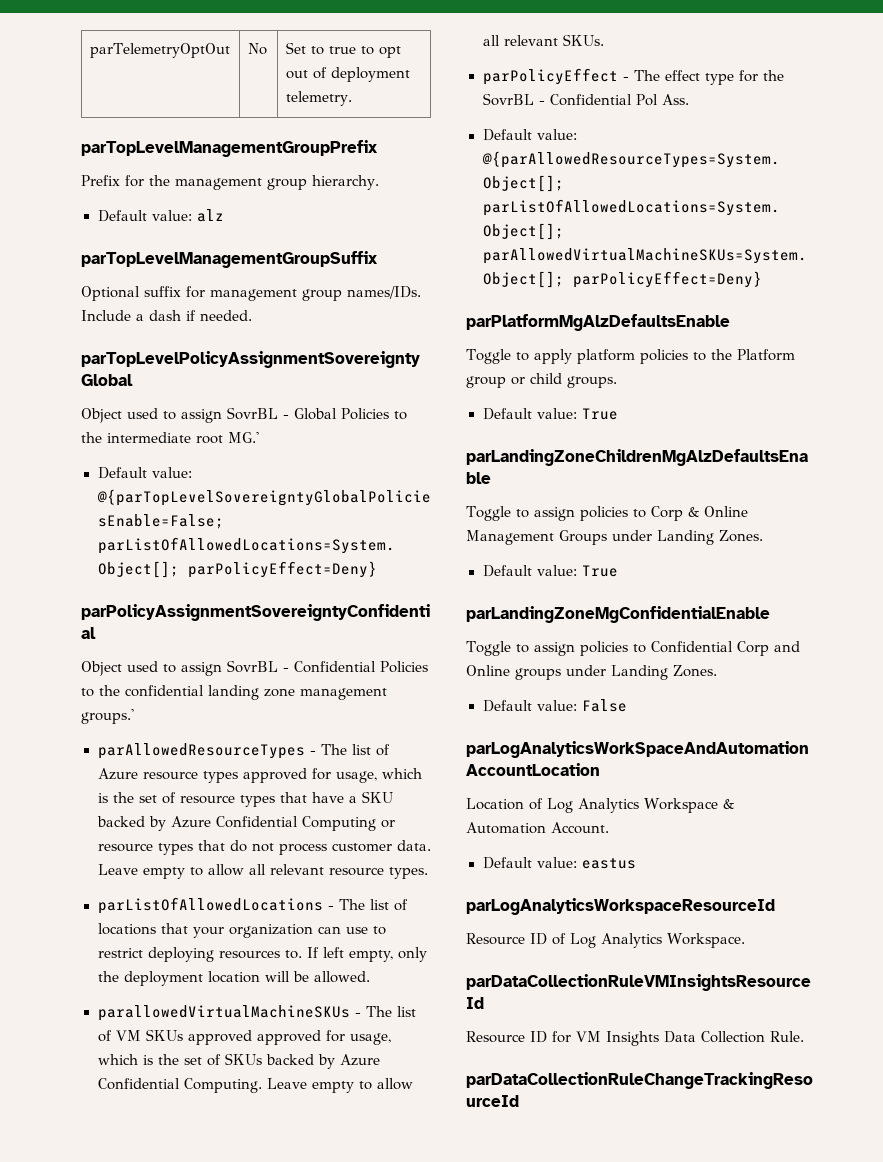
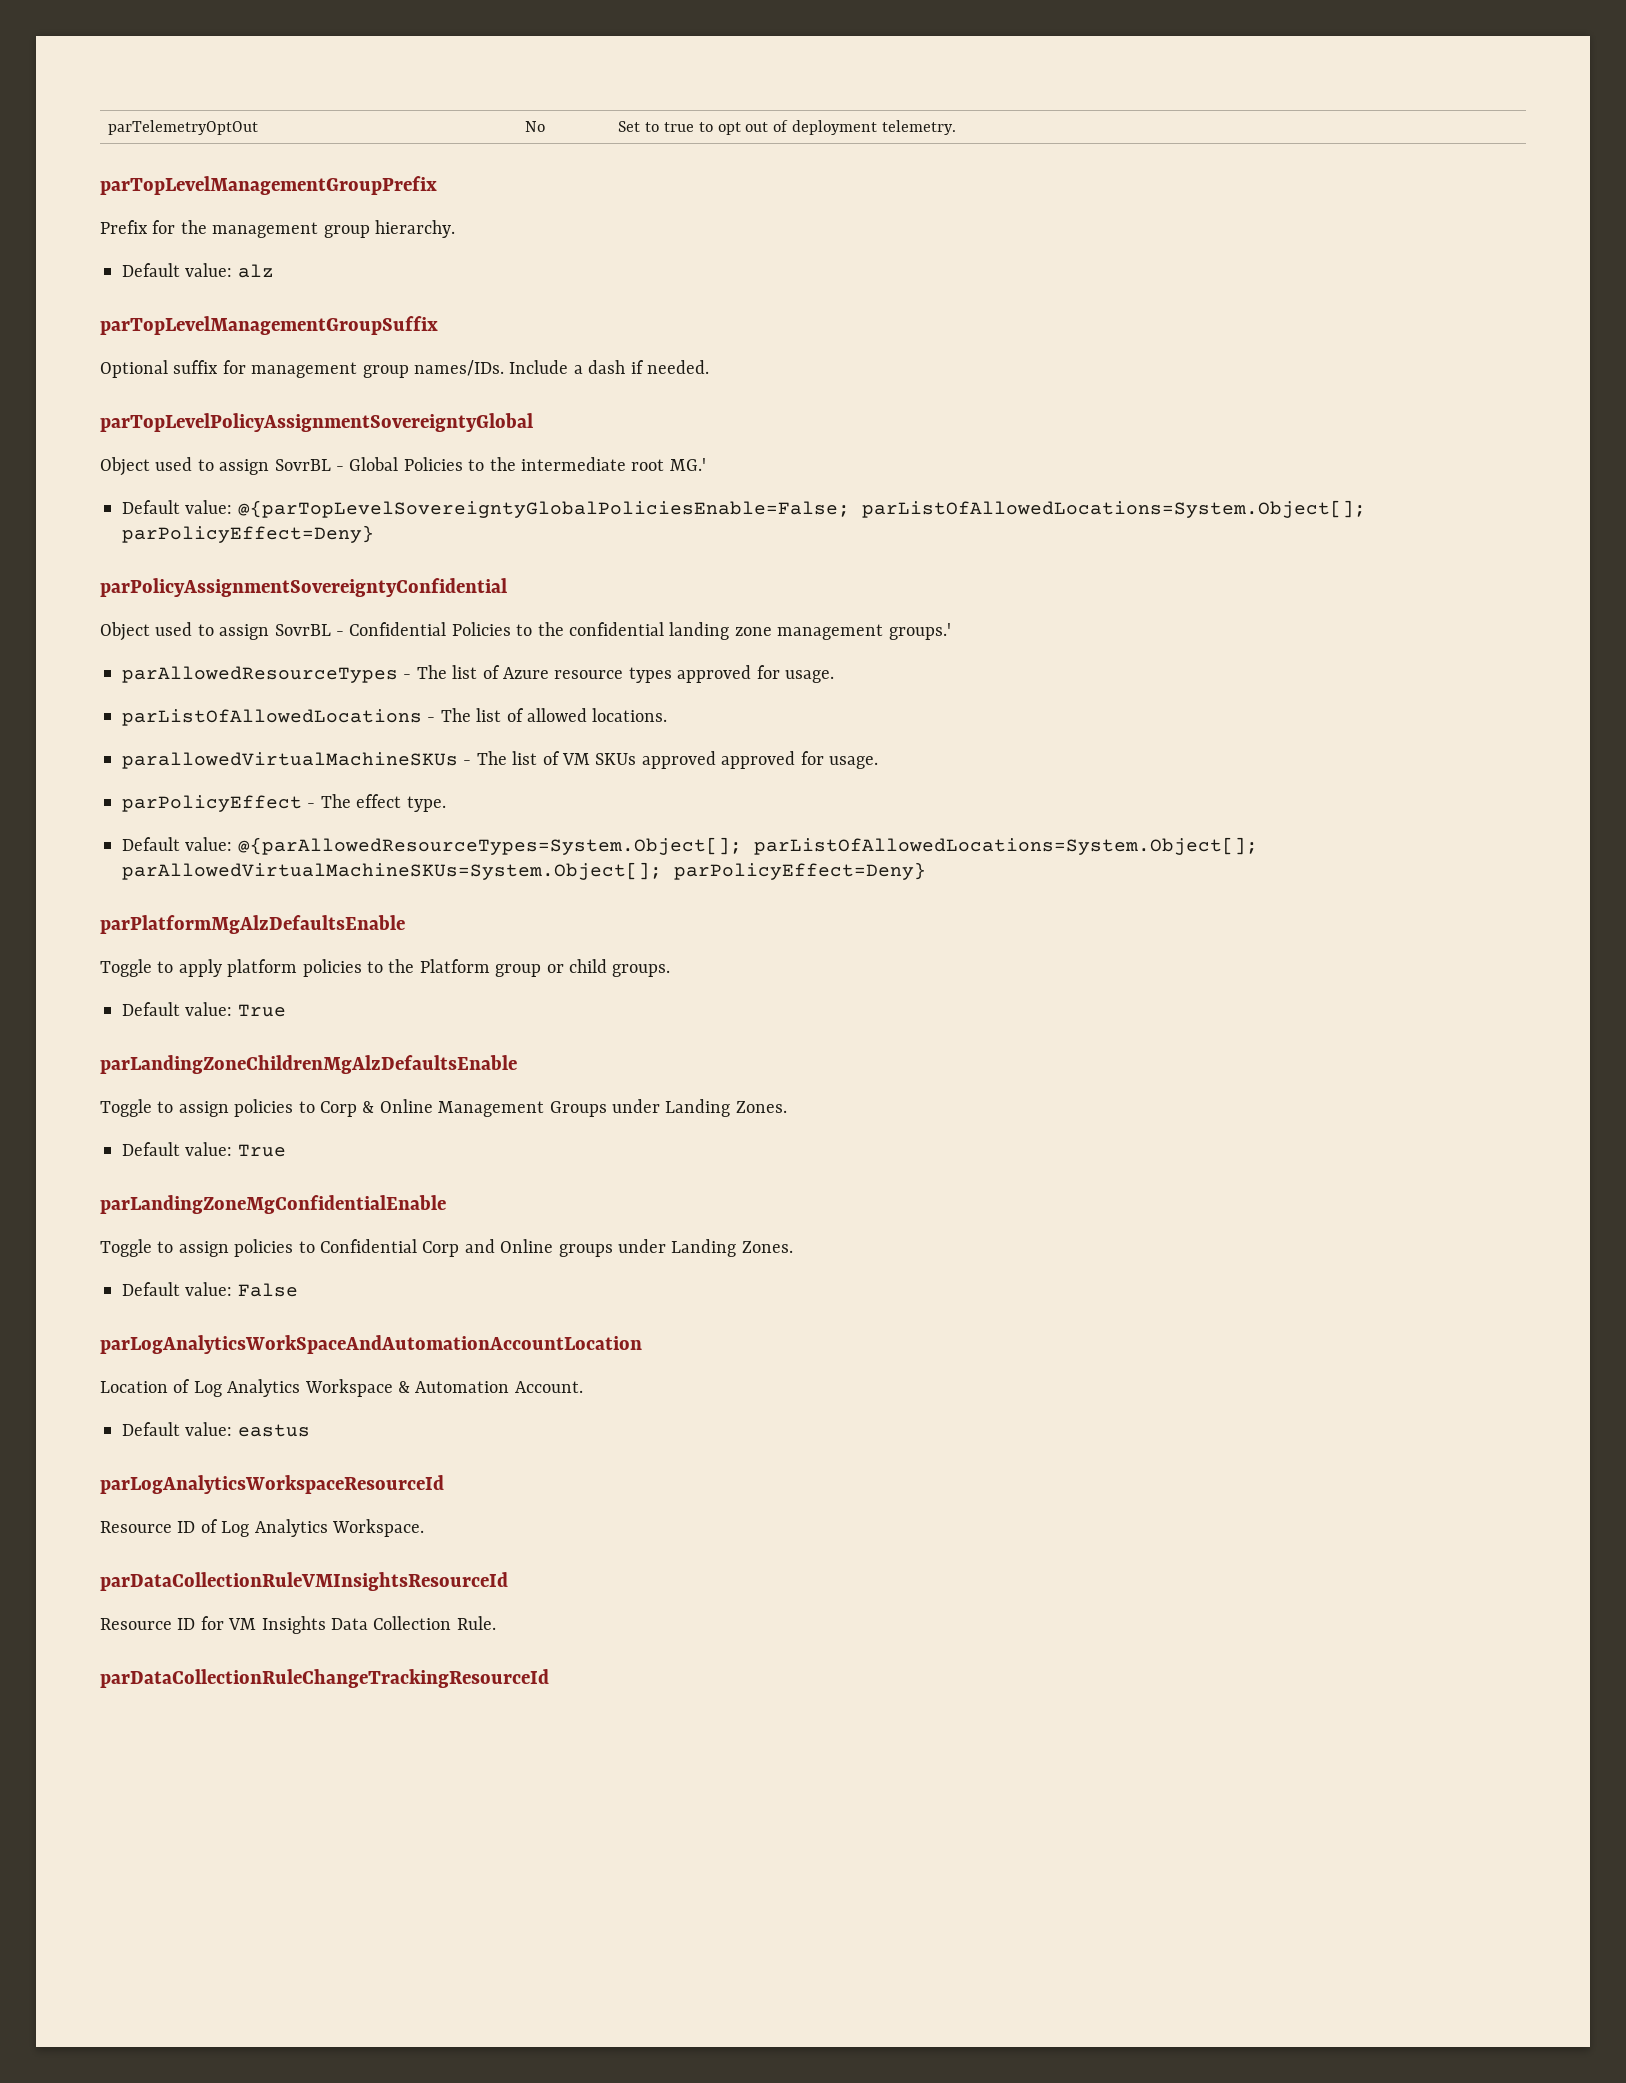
- parAllowedResourceTypes - The list of Azure resource types approved for usage, which is the set of resource types that have a SKU backed by Azure Confidential Computing or resource types that do not process customer data. Leave empty to allow all relevant resource types.
+ parAllowedResourceTypes - The list of Azure resource types approved for usage.
- parListOfAllowedLocations - The list of locations that your organization can use to restrict deploying resources to. If left empty, only the deployment location will be allowed.
+ parListOfAllowedLocations - The list of allowed locations.
- parallowedVirtualMachineSKUs - The list of VM SKUs approved approved for usage, which is the set of SKUs backed by Azure Confidential Computing. Leave empty to allow all relevant SKUs.
- parPolicyEffect - The effect type for the SovrBL - Confidential Pol Ass.
+ parallowedVirtualMachineSKUs - The list of VM SKUs approved approved for usage.
+ parPolicyEffect - The effect type.

